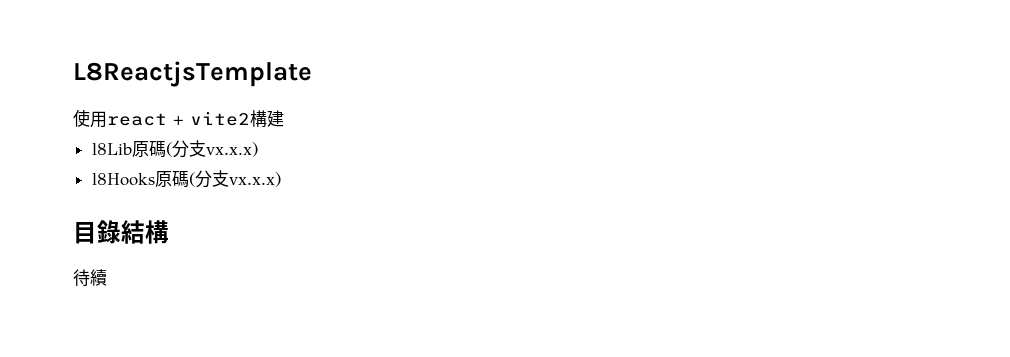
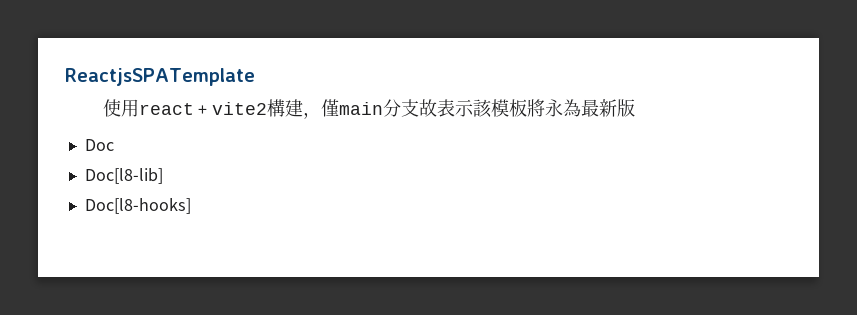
- L8ReactjsTemplate
+ ReactjsSPATemplate
- 使用react + vite2構建
- l8Lib原碼(分支vx.x.x)
- l8Hooks原碼(分支vx.x.x)
- 目錄結構
- 待續
+ 使用react + vite2構建，僅main分支故表示該模板將永為最新版
+ Doc
+ Doc[l8-lib]
+ Doc[l8-hooks]

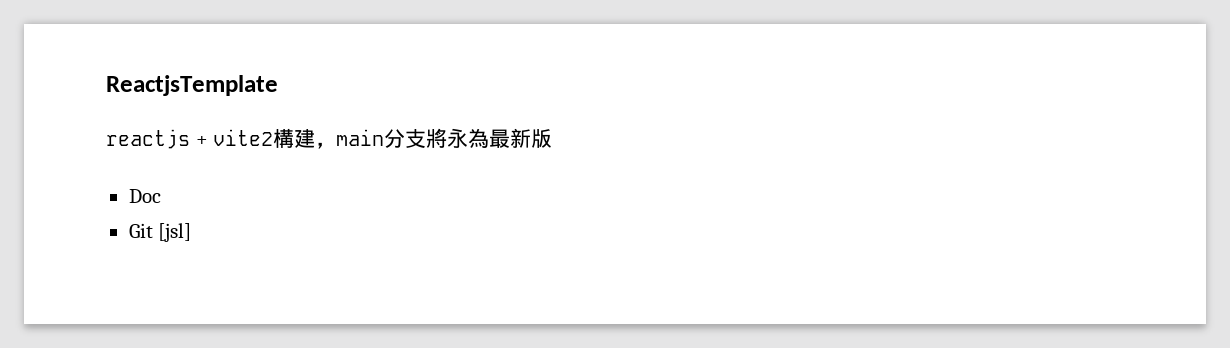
- ReactjsSPATemplate
- 使用react + vite2構建，僅main分支故表示該模板將永為最新版
+ ReactjsTemplate
+ reactjs + vite2構建，main分支將永為最新版
- Doc[l8-lib]
- Doc[l8-hooks]
+ Git [jsl]

